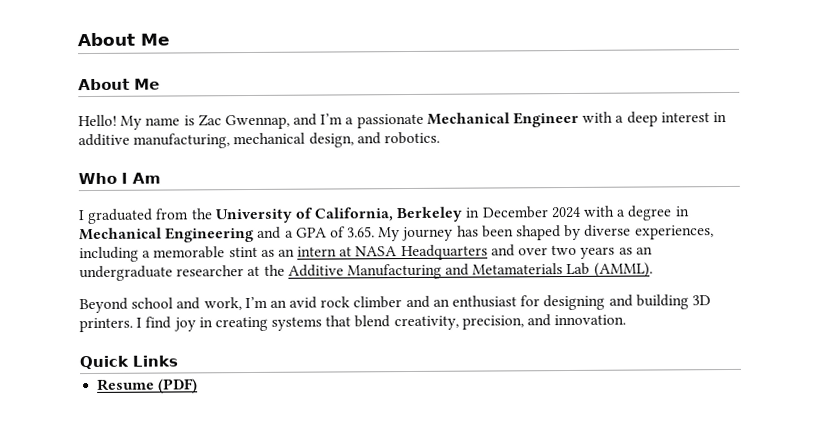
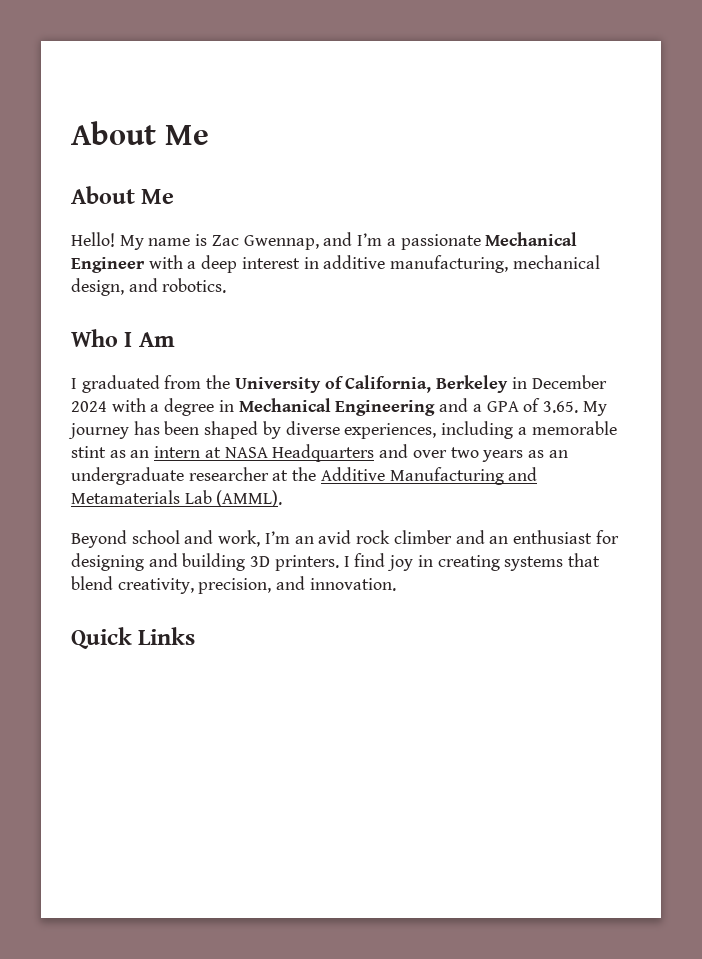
- Resume (PDF)

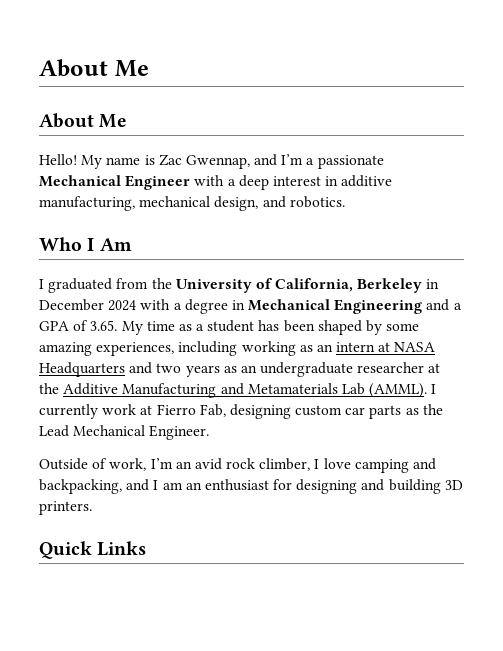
- I graduated from the University of California, Berkeley in December 2024 with a degree in Mechanical Engineering and a GPA of 3.65. My journey has been shaped by diverse experiences, including a memorable stint as an intern at NASA Headquarters and over two years as an undergraduate researcher at the Additive Manufacturing and Metamaterials Lab (AMML).
- Beyond school and work, I’m an avid rock climber and an enthusiast for designing and building 3D printers. I find joy in creating systems that blend creativity, precision, and innovation.
+ I graduated from the University of California, Berkeley in December 2024 with a degree in Mechanical Engineering and a GPA of 3.65. My time as a student has been shaped by some amazing experiences, including working as an intern at NASA Headquarters and two years as an undergraduate researcher at the Additive Manufacturing and Metamaterials Lab (AMML). I currently work at Fierro Fab, designing custom car parts as the Lead Mechanical Engineer.
+ Outside of work, I’m an avid rock climber, I love camping and backpacking, and I am an enthusiast for designing and building 3D printers.

